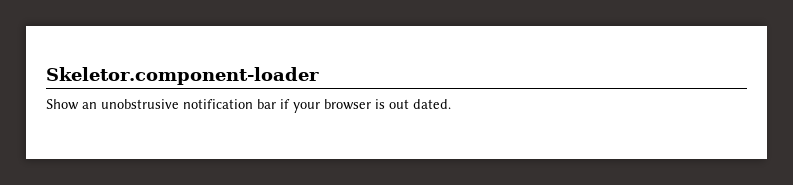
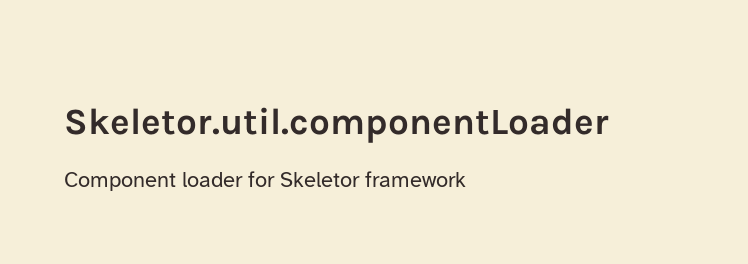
- Skeletor.component-loader
- Show an unobstrusive notification bar if your browser is out dated.
+ Skeletor.util.componentLoader
+ Component loader for Skeletor framework

